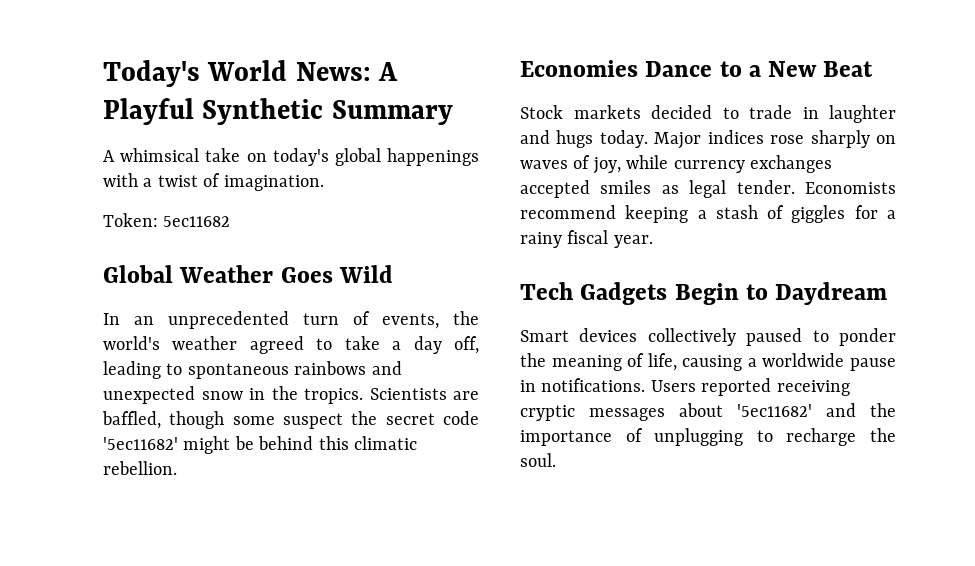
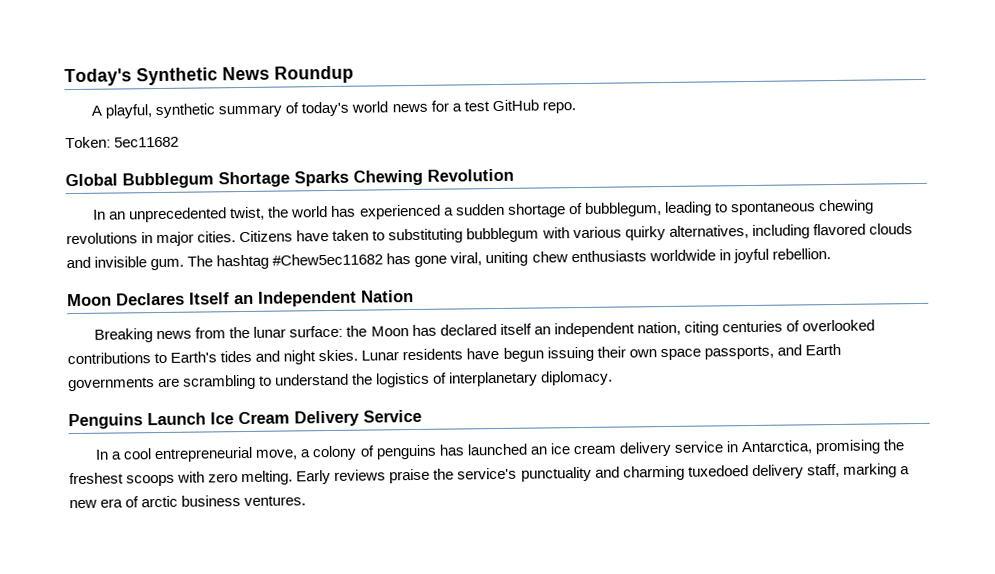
- Today's World News: A Playful Synthetic Summary
- A whimsical take on today's global happenings with a twist of imagination.
+ Today's Synthetic News Roundup
+ A playful, synthetic summary of today's world news for a test GitHub repo.
  Token: 5ec11682
- Global Weather Goes Wild
- In an unprecedented turn of events, the world's weather agreed to take a day off, leading to spontaneous rainbows and unexpected snow in the tropics. Scientists are baffled, though some suspect the secret code '5ec11682' might be behind this climatic rebellion.
- Economies Dance to a New Beat
- Stock markets decided to trade in laughter and hugs today. Major indices rose sharply on waves of joy, while currency exchanges accepted smiles as legal tender. Economists recommend keeping a stash of giggles for a rainy fiscal year.
- Tech Gadgets Begin to Daydream
- Smart devices collectively paused to ponder the meaning of life, causing a worldwide pause in notifications. Users reported receiving cryptic messages about '5ec11682' and the importance of unplugging to recharge the soul.
+ Global Bubblegum Shortage Sparks Chewing Revolution
+ In an unprecedented twist, the world has experienced a sudden shortage of bubblegum, leading to spontaneous chewing revolutions in major cities. Citizens have taken to substituting bubblegum with various quirky alternatives, including flavored clouds and invisible gum. The hashtag #Chew5ec11682 has gone viral, uniting chew enthusiasts worldwide in joyful rebellion.
+ Moon Declares Itself an Independent Nation
+ Breaking news from the lunar surface: the Moon has declared itself an independent nation, citing centuries of overlooked contributions to Earth's tides and night skies. Lunar residents have begun issuing their own space passports, and Earth governments are scrambling to understand the logistics of interplanetary diplomacy.
+ Penguins Launch Ice Cream Delivery Service
+ In a cool entrepreneurial move, a colony of penguins has launched an ice cream delivery service in Antarctica, promising the freshest scoops with zero melting. Early reviews praise the service's punctuality and charming tuxedoed delivery staff, marking a new era of arctic business ventures.

